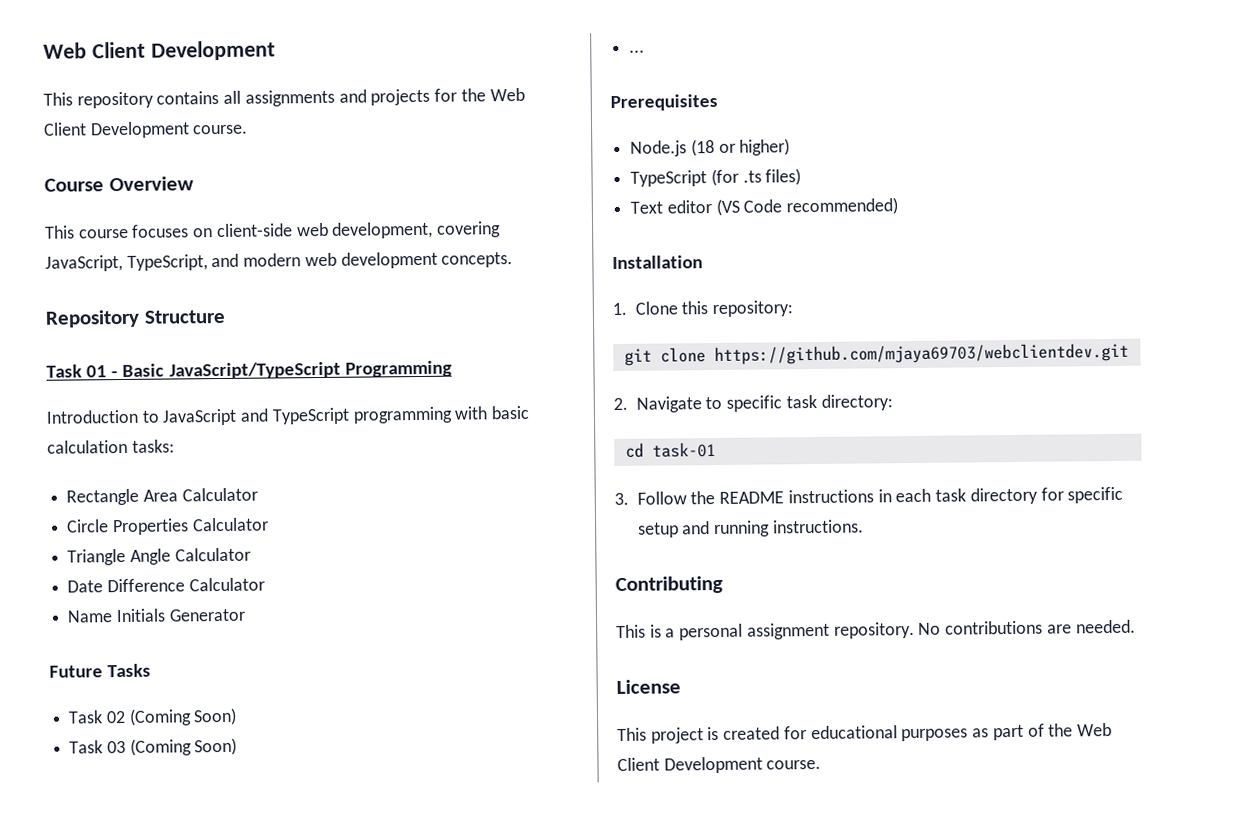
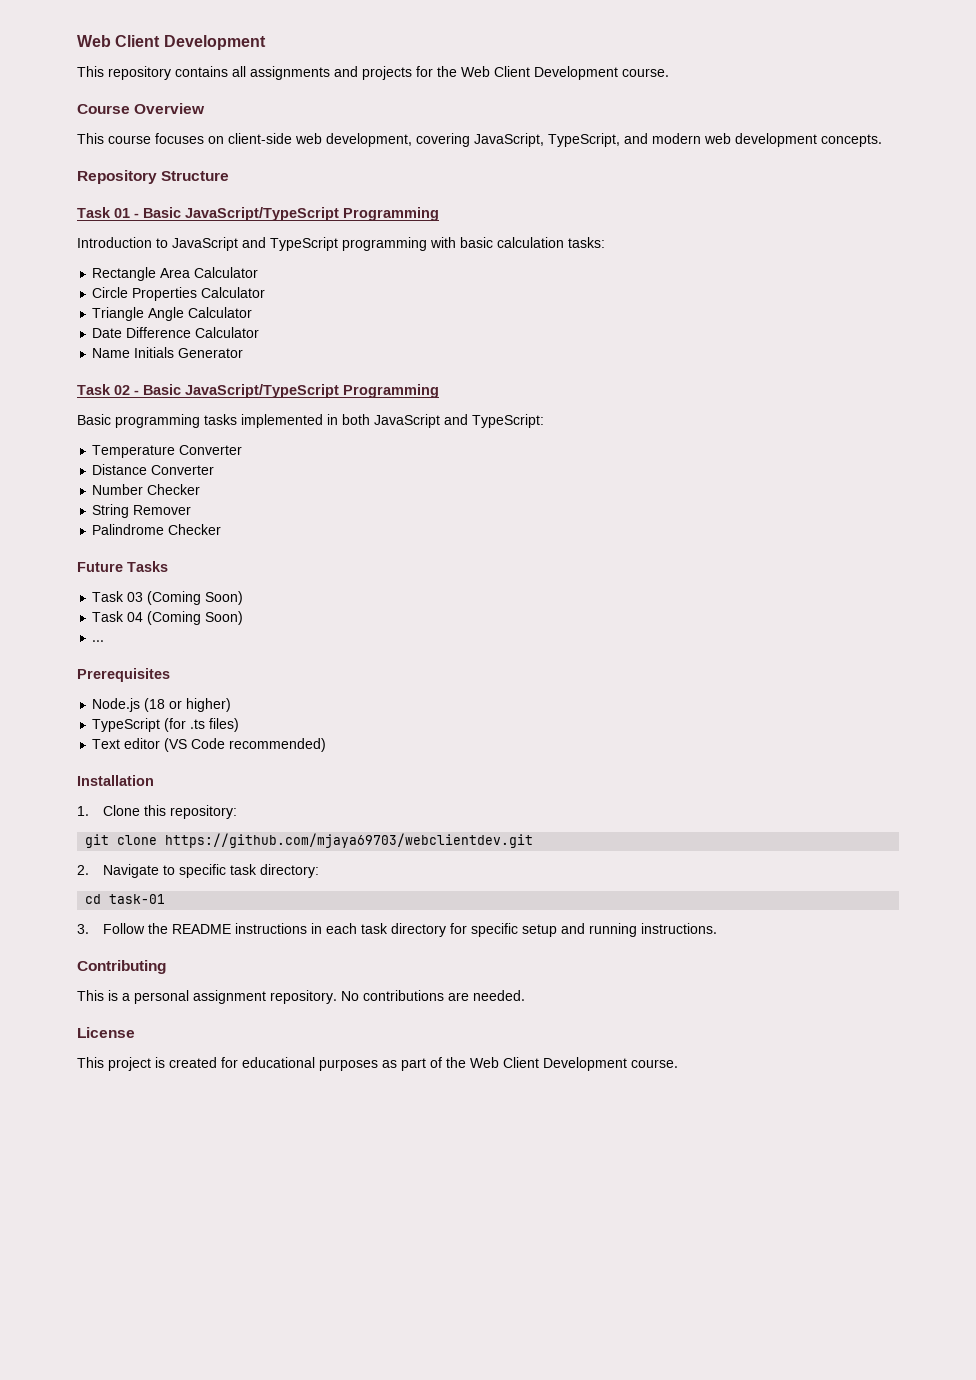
+ Task 02 - Basic JavaScript/TypeScript Programming
+ Basic programming tasks implemented in both JavaScript and TypeScript:
+ Temperature Converter
+ Distance Converter
+ Number Checker
+ String Remover
+ Palindrome Checker
- Task 02 (Coming Soon)
+ Task 03 (Coming Soon)
- Task 03 (Coming Soon)
+ Task 04 (Coming Soon)

